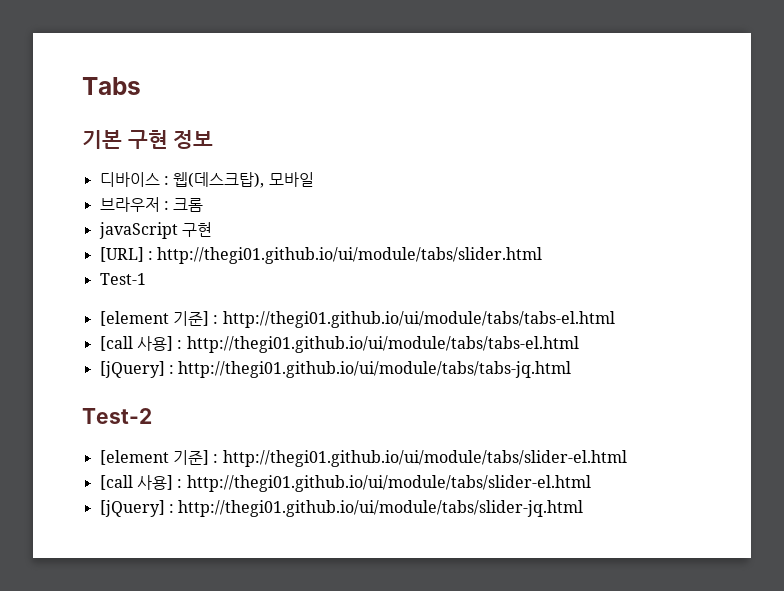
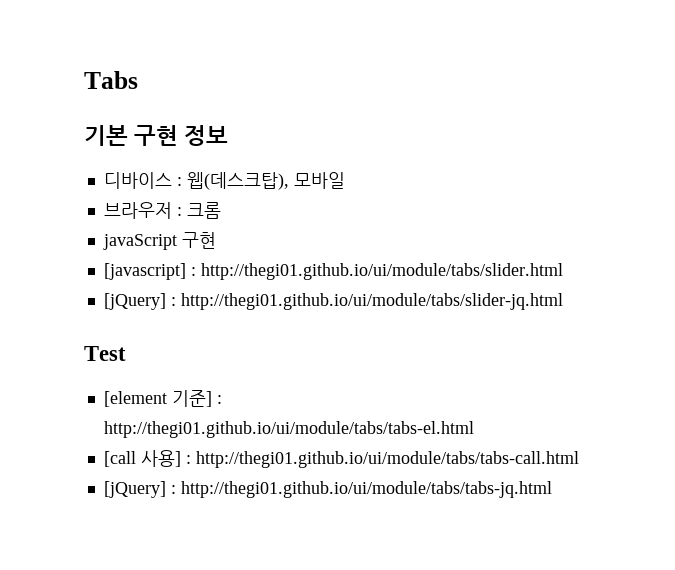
- [URL] : http://thegi01.github.io/ui/module/tabs/slider.html
+ [javascript] : http://thegi01.github.io/ui/module/tabs/slider.html
- Test-1
+ [jQuery] : http://thegi01.github.io/ui/module/tabs/slider-jq.html
+ Test
- [call 사용] : http://thegi01.github.io/ui/module/tabs/tabs-el.html
+ [call 사용] : http://thegi01.github.io/ui/module/tabs/tabs-call.html
- Test-2
- [element 기준] : http://thegi01.github.io/ui/module/tabs/slider-el.html
- [call 사용] : http://thegi01.github.io/ui/module/tabs/slider-el.html
- [jQuery] : http://thegi01.github.io/ui/module/tabs/slider-jq.html

